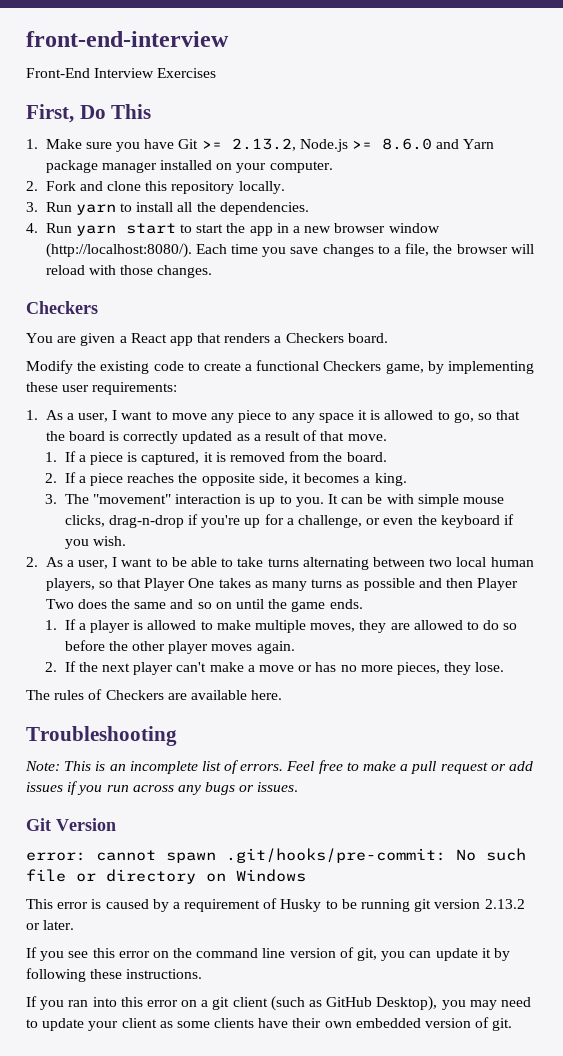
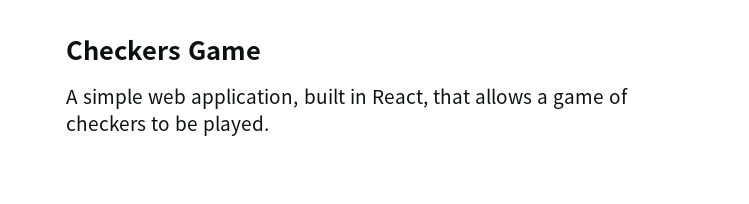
- front-end-interview
- Front-End Interview Exercises
- First, Do This
- 1. Make sure you have Git >= 2.13.2, Node.js >= 8.6.0 and Yarn package manager installed on your computer.
- 2. Fork and clone this repository locally.
- 3. Run yarn to install all the dependencies.
- 4. Run yarn start to start the app in a new browser window (http://localhost:8080/). Each time you save changes to a file, the browser will reload with those changes.
- Checkers
- You are given a React app that renders a Checkers board.
- Modify the existing code to create a functional Checkers game, by implementing these user requirements:
- 1. As a user, I want to move any piece to any space it is allowed to go, so that the board is correctly updated as a result of that move.
- 1. If a piece is captured, it is removed from the board.
- 2. If a piece reaches the opposite side, it becomes a king.
- 3. The "movement" interaction is up to you. It can be with simple mouse clicks, drag-n-drop if you're up for a challenge, or even the keyboard if you wish.
- 2. As a user, I want to be able to take turns alternating between two local human players, so that Player One takes as many turns as possible and then Player Two does the same and so on until the game ends.
- 1. If a player is allowed to make multiple moves, they are allowed to do so before the other player moves again.
- 2. If the next player can't make a move or has no more pieces, they lose.
- The rules of Checkers are available here.
- Troubleshooting
- Note: This is an incomplete list of errors. Feel free to make a pull request or add issues if you run across any bugs or issues.
- Git Version
- error: cannot spawn .git/hooks/pre-commit: No such file or directory on Windows
- This error is caused by a requirement of Husky to be running git version 2.13.2 or later.
- If you see this error on the command line version of git, you can update it by following these instructions.
- If you ran into this error on a git client (such as GitHub Desktop), you may need to update your client as some clients have their own embedded version of git.
+ Checkers Game
+ A simple web application, built in React, that allows a game of checkers to be played.

